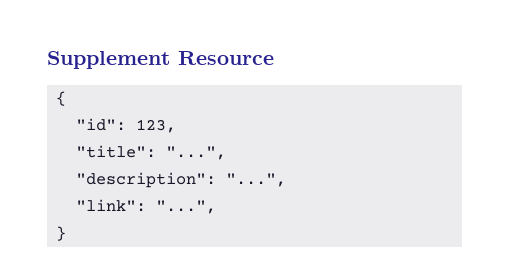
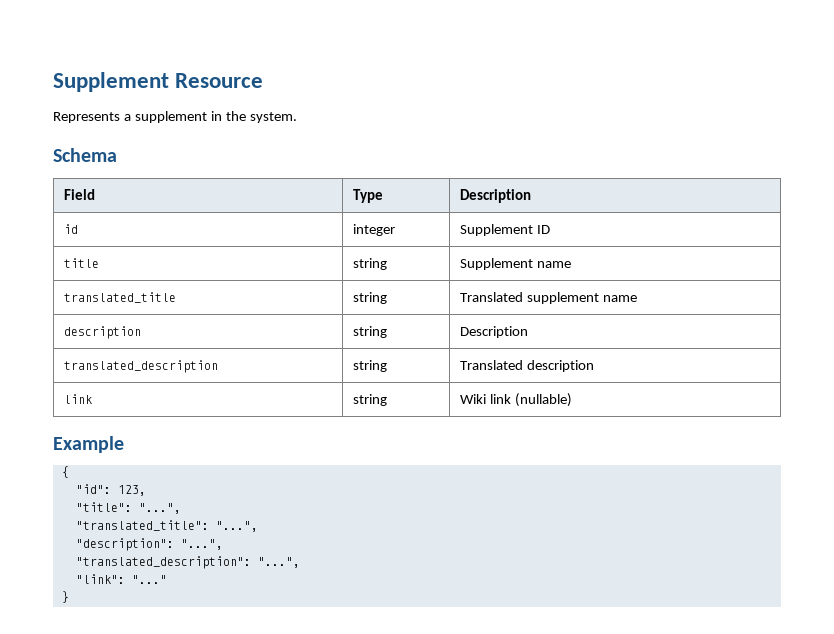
+ Represents a supplement in the system.
+ Schema
+ Field | Type | Description
+ id | integer | Supplement ID
+ title | string | Supplement name
+ translated_title | string | Translated supplement name
+ description | string | Description
+ translated_description | string | Translated description
+ link | string | Wiki link (nullable)
+ Example
+ "translated_title": "...",
- "link": "...",
+ "translated_description": "...",
+ "link": "..."

